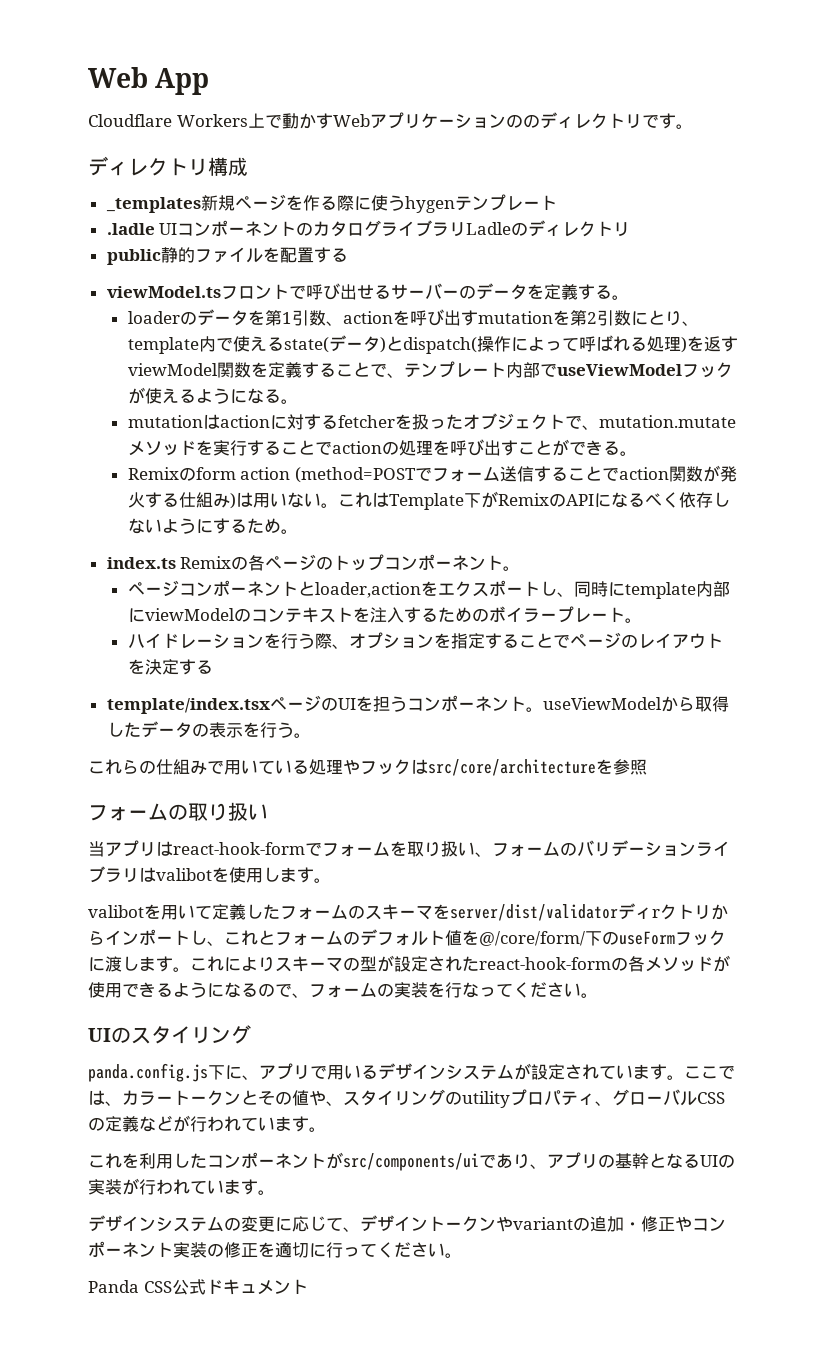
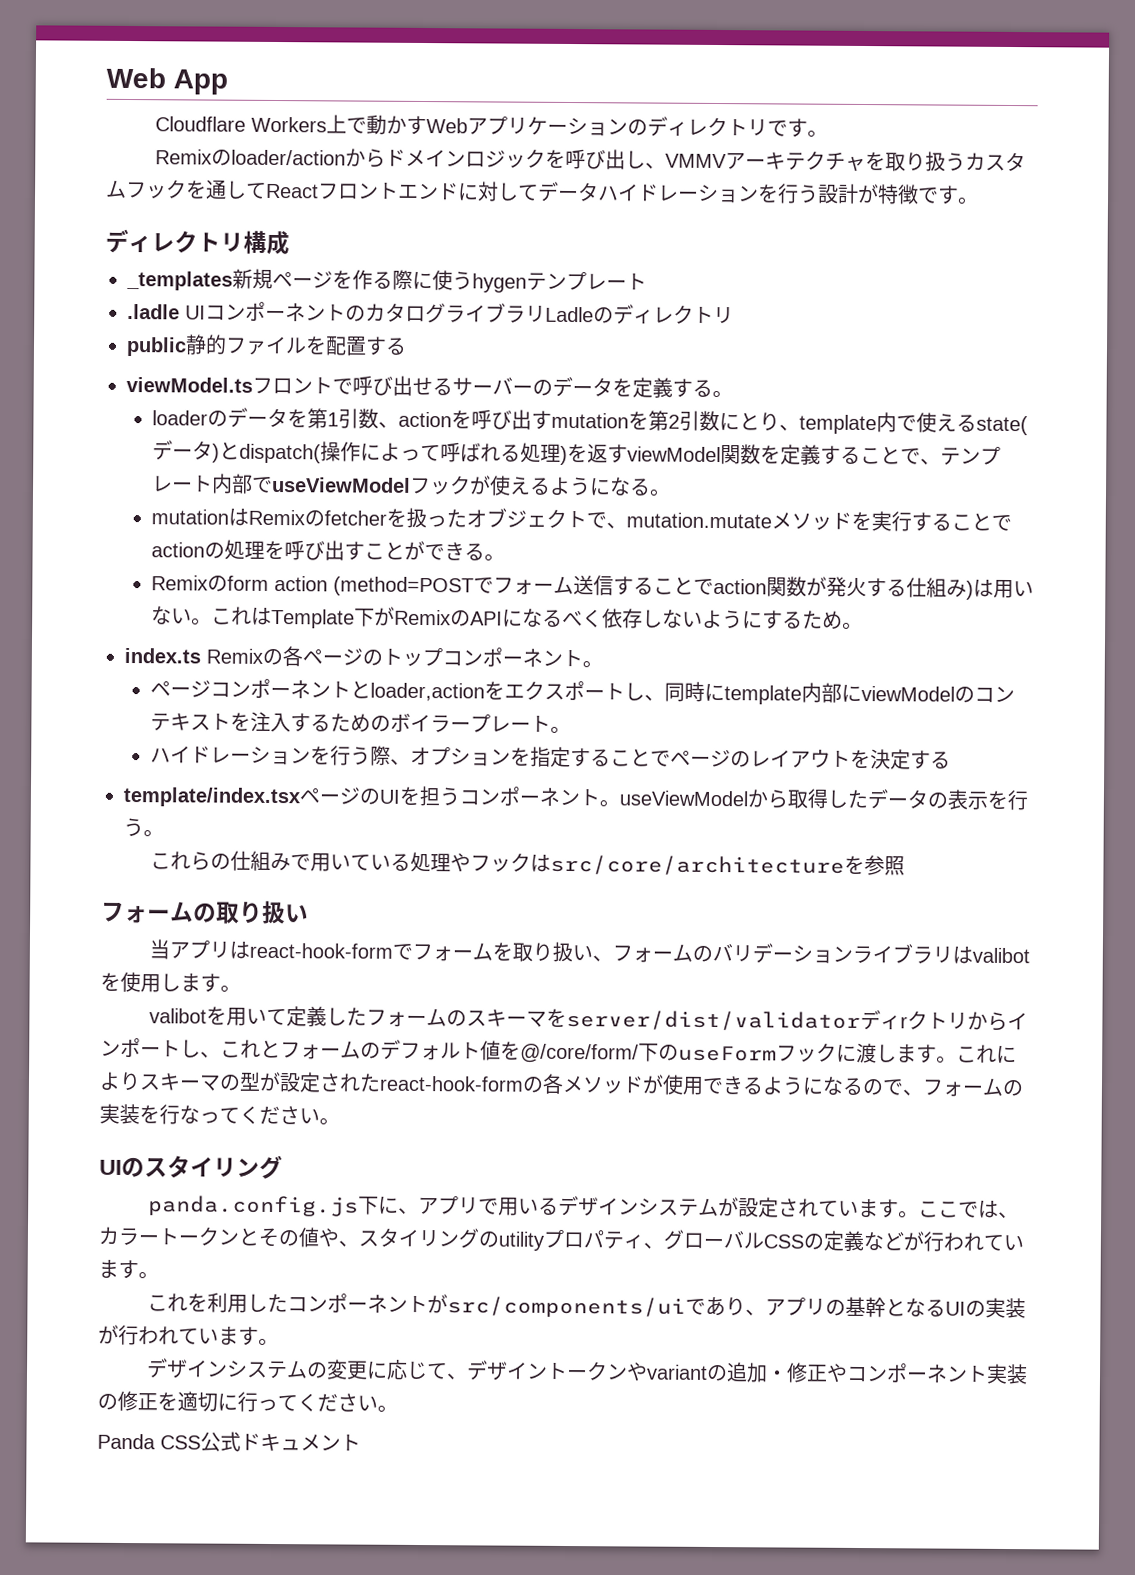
- Cloudflare Workers上で動かすWebアプリケーションののディレクトリです。
+ Cloudflare Workers上で動かすWebアプリケーションのディレクトリです。
+ Remixのloader/actionからドメインロジックを呼び出し、VMMVアーキテクチャを取り扱うカスタムフックを通してReactフロントエンドに対してデータハイドレーションを行う設計が特徴です。
- mutationはactionに対するfetcherを扱ったオブジェクトで、mutation.mutateメソッドを実行することでactionの処理を呼び出すことができる。
+ mutationはRemixのfetcherを扱ったオブジェクトで、mutation.mutateメソッドを実行することでactionの処理を呼び出すことができる。

